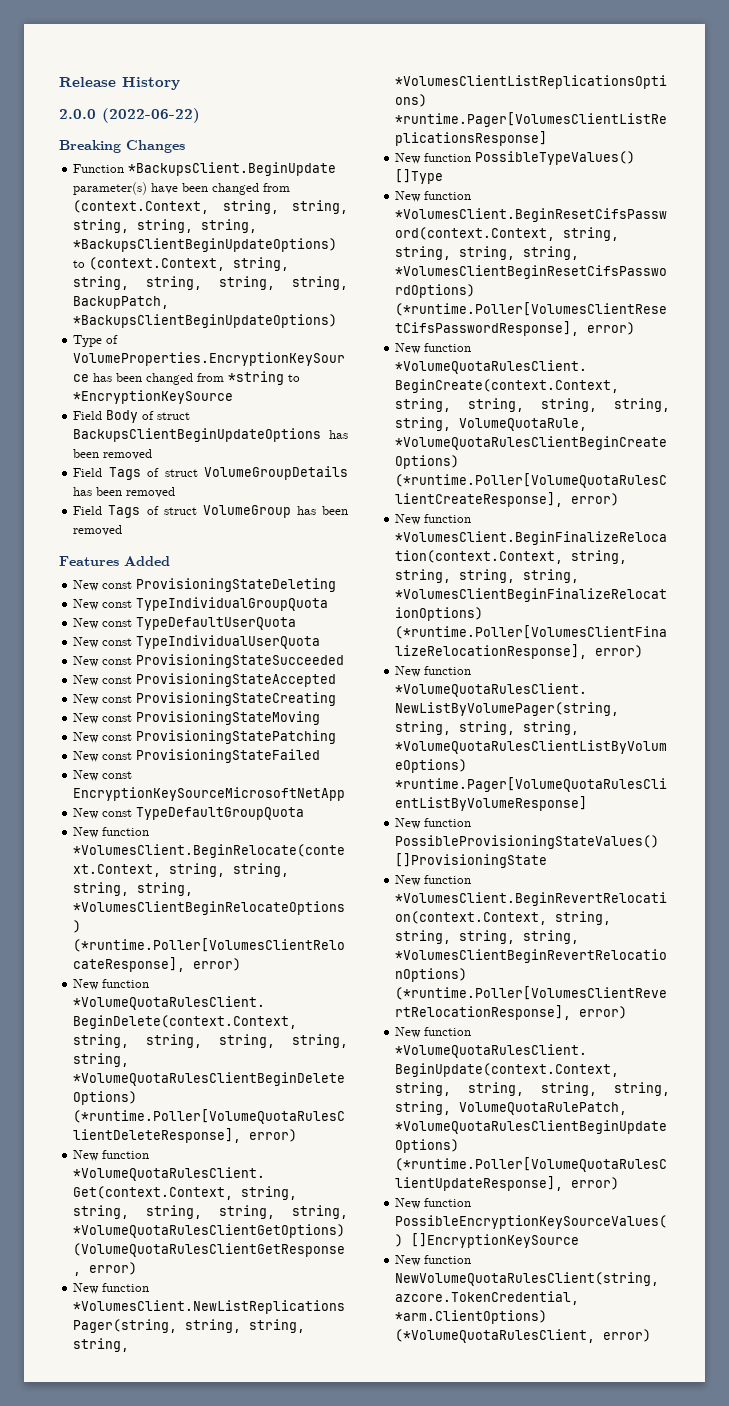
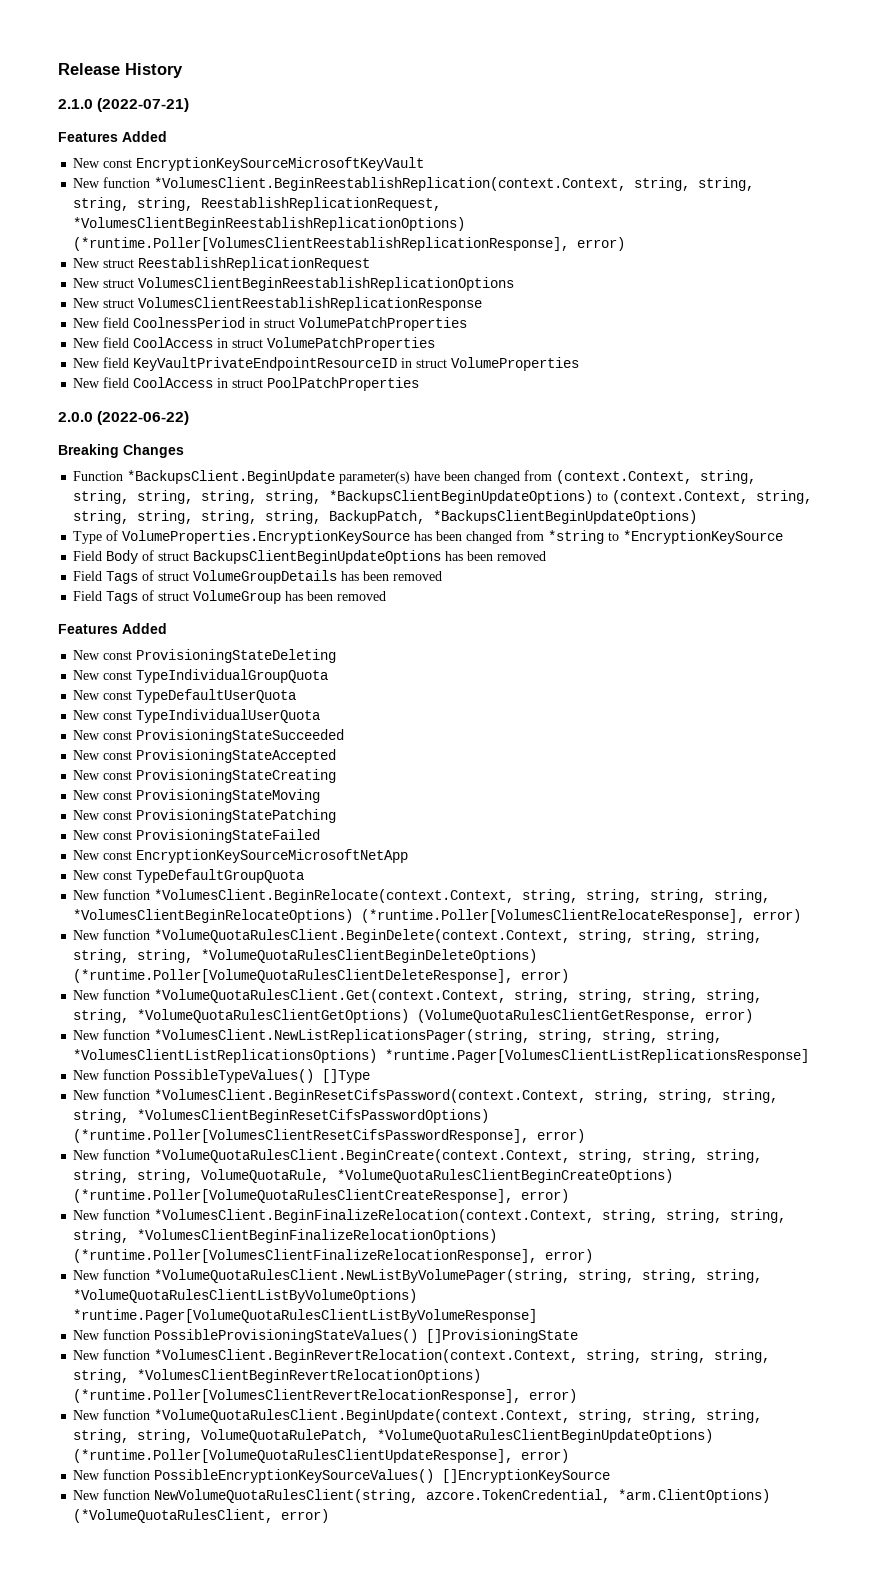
+ 2.1.0 (2022-07-21)
+ Features Added
+ New const EncryptionKeySourceMicrosoftKeyVault
+ New function *VolumesClient.BeginReestablishReplication(context.Context, string, string, string, string, ReestablishReplicationRequest, *VolumesClientBeginReestablishReplicationOptions) (*runtime.Poller[VolumesClientReestablishReplicationResponse], error)
+ New struct ReestablishReplicationRequest
+ New struct VolumesClientBeginReestablishReplicationOptions
+ New struct VolumesClientReestablishReplicationResponse
+ New field CoolnessPeriod in struct VolumePatchProperties
+ New field CoolAccess in struct VolumePatchProperties
+ New field KeyVaultPrivateEndpointResourceID in struct VolumeProperties
+ New field CoolAccess in struct PoolPatchProperties

